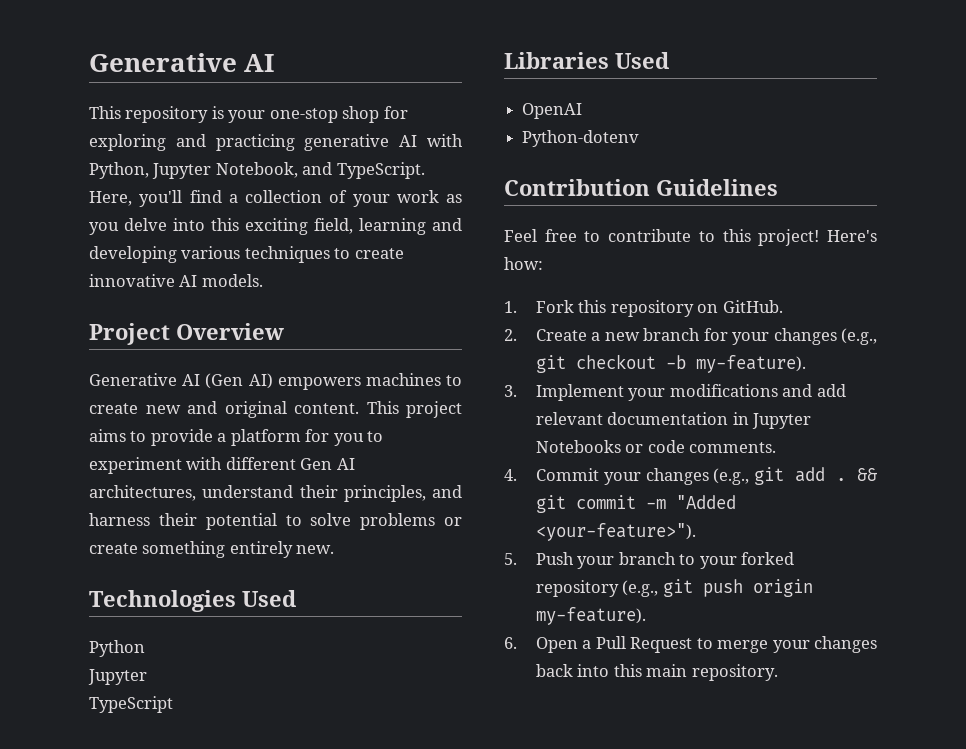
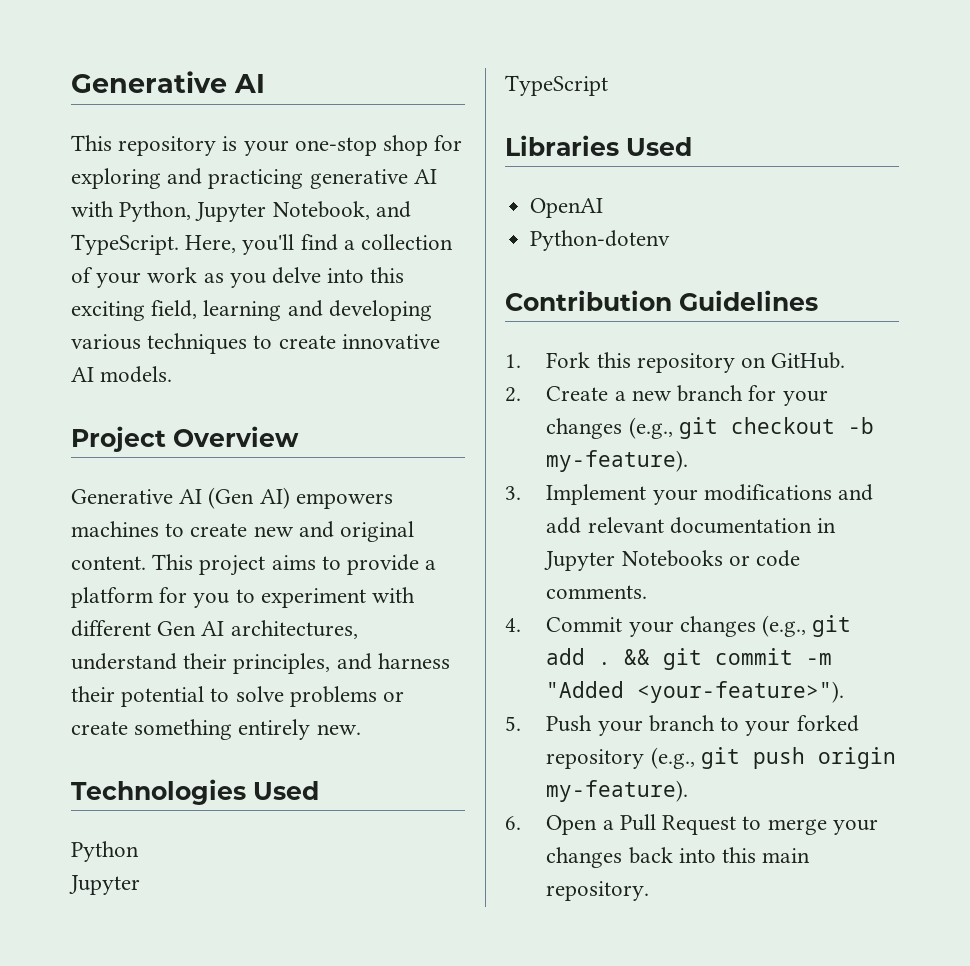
- Feel free to contribute to this project! Here's how:

